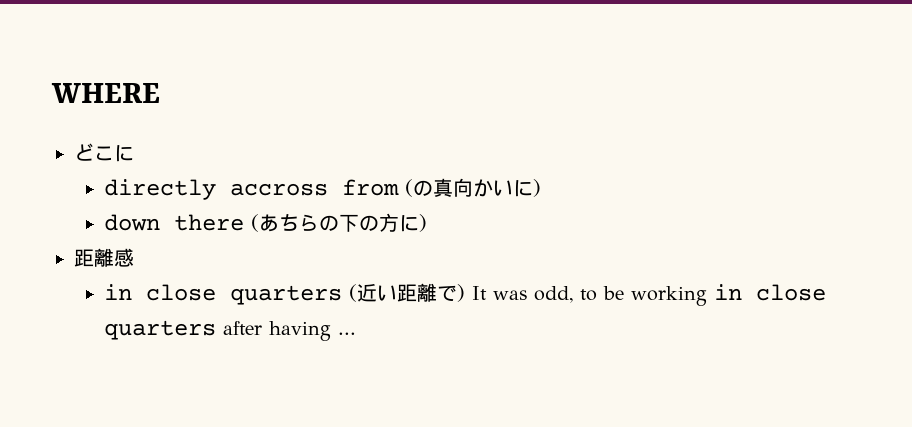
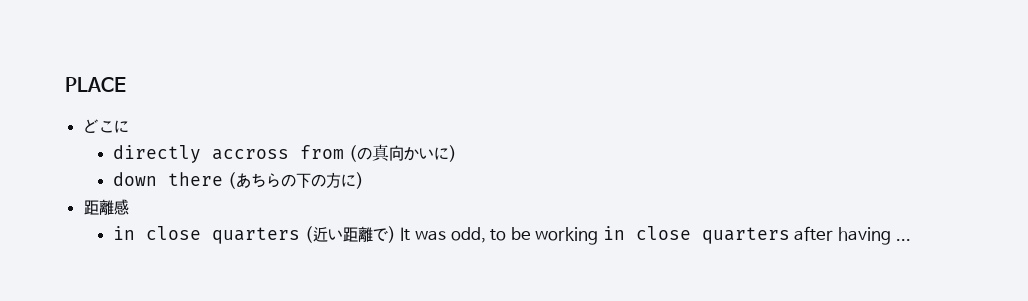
- WHERE
+ PLACE

